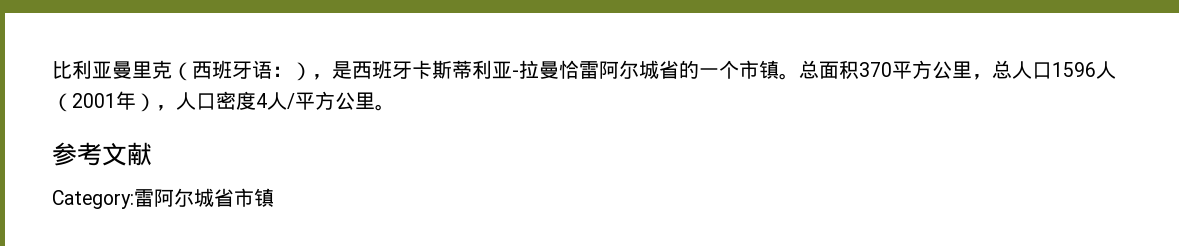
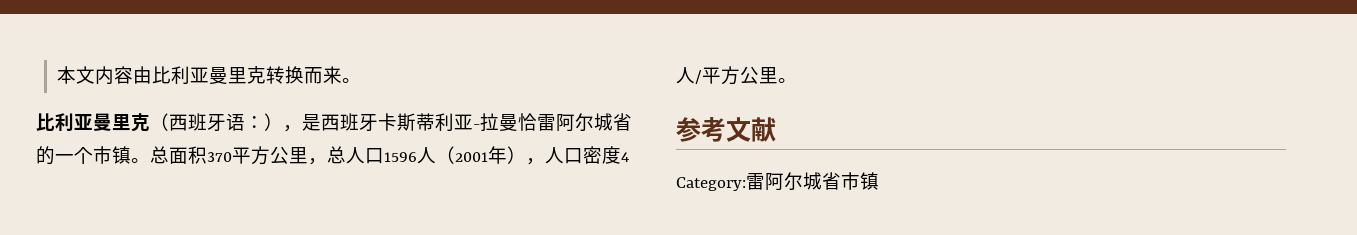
+ 本文内容由比利亚曼里克转换而来。

